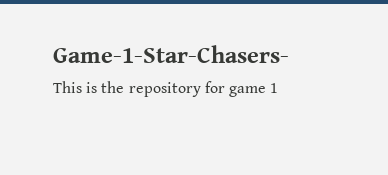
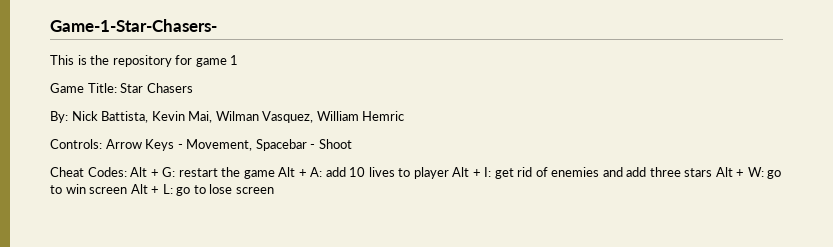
+ Game Title: Star Chasers
+ By: Nick Battista, Kevin Mai, Wilman Vasquez, William Hemric
+ Controls: Arrow Keys - Movement, Spacebar - Shoot
+ Cheat Codes: Alt + G: restart the game Alt + A: add 10 lives to player Alt + I: get rid of enemies and add three stars Alt + W: go to win screen Alt + L: go to lose screen

